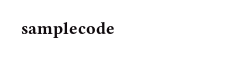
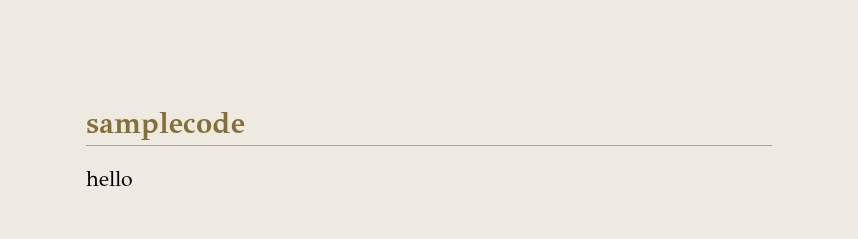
+ hello

